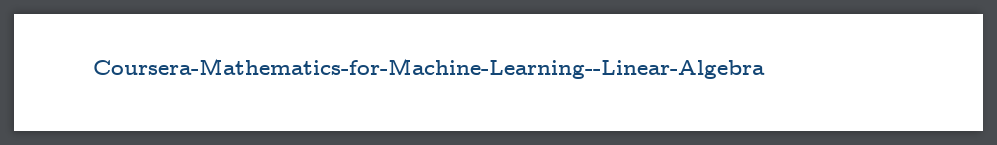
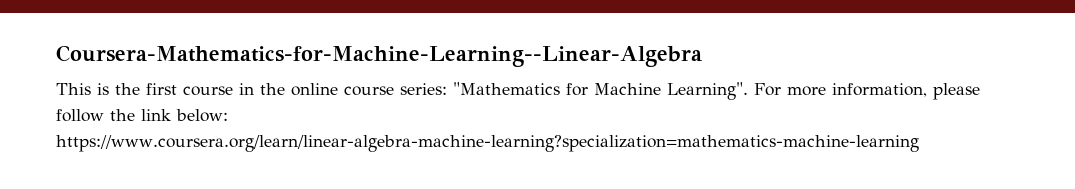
+ This is the first course in the online course series: "Mathematics for Machine Learning". For more information, please follow the link below: https://www.coursera.org/learn/linear-algebra-machine-learning?specialization=mathematics-machine-learning

